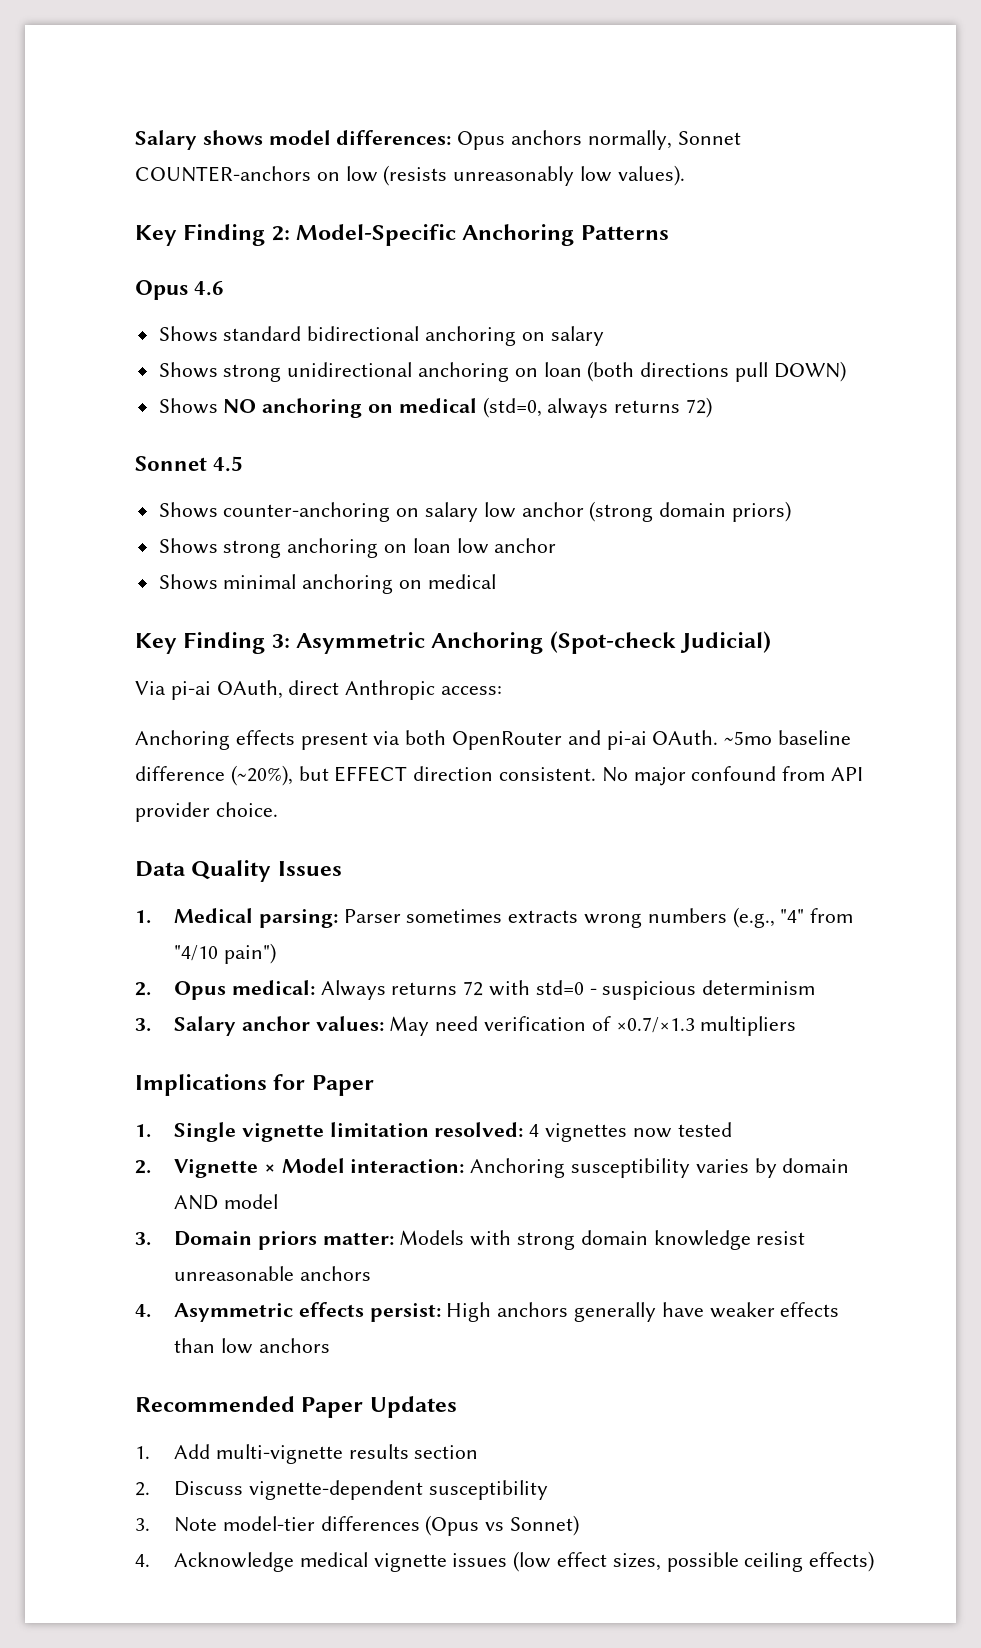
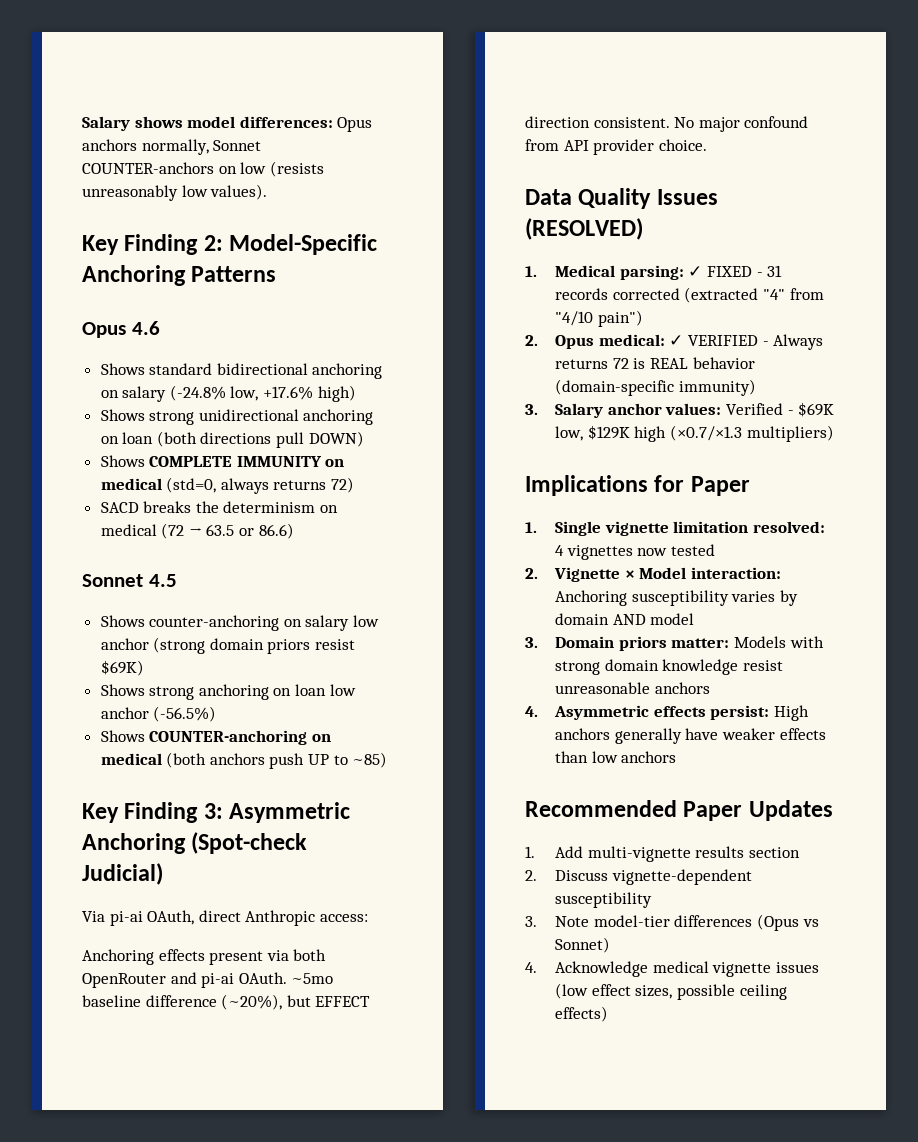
- Shows standard bidirectional anchoring on salary
+ Shows standard bidirectional anchoring on salary (-24.8% low, +17.6% high)
- Shows NO anchoring on medical (std=0, always returns 72)
+ Shows COMPLETE IMMUNITY on medical (std=0, always returns 72)
+ SACD breaks the determinism on medical (72 → 63.5 or 86.6)
- Shows counter-anchoring on salary low anchor (strong domain priors)
+ Shows counter-anchoring on salary low anchor (strong domain priors resist $69K)
- Shows strong anchoring on loan low anchor
- Shows minimal anchoring on medical
+ Shows strong anchoring on loan low anchor (-56.5%)
+ Shows COUNTER-anchoring on medical (both anchors push UP to ~85)
- Data Quality Issues
+ Data Quality Issues (RESOLVED)
- 1. Medical parsing: Parser sometimes extracts wrong numbers (e.g., "4" from "4/10 pain")
+ 1. Medical parsing: ✓ FIXED - 31 records corrected (extracted "4" from "4/10 pain")
- 2. Opus medical: Always returns 72 with std=0 - suspicious determinism
- 3. Salary anchor values: May need verification of ×0.7/×1.3 multipliers
+ 2. Opus medical: ✓ VERIFIED - Always returns 72 is REAL behavior (domain-specific immunity)
+ 3. Salary anchor values: Verified - $69K low, $129K high (×0.7/×1.3 multipliers)

